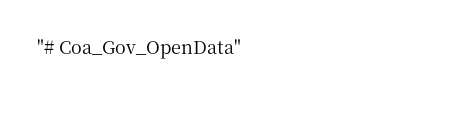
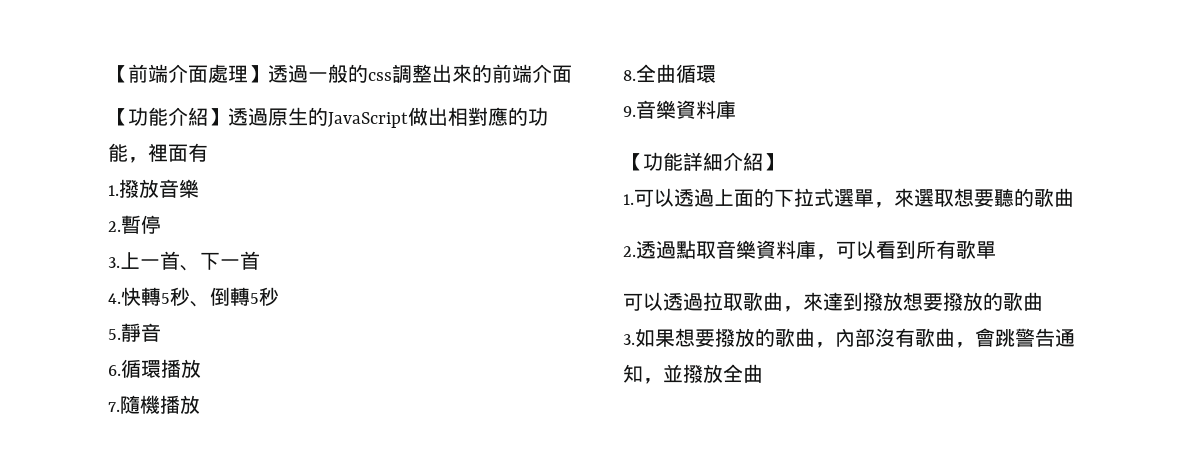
- "# Coa_Gov_OpenData"
+ 【前端介面處理】透過一般的css調整出來的前端介面
+ 【功能介紹】透過原生的JavaScript做出相對應的功能，裡面有
+ 1.撥放音樂
+ 2.暫停
+ 3.上一首、下一首
+ 4.快轉5秒、倒轉5秒
+ 5.靜音
+ 6.循環播放
+ 7.隨機播放
+ 8.全曲循環
+ 9.音樂資料庫
+ 【功能詳細介紹】
+ 1.可以透過上面的下拉式選單，來選取想要聽的歌曲
+ 2.透過點取音樂資料庫，可以看到所有歌單
+ 可以透過拉取歌曲，來達到撥放想要撥放的歌曲
+ 3.如果想要撥放的歌曲，內部沒有歌曲，會跳警告通知，並撥放全曲

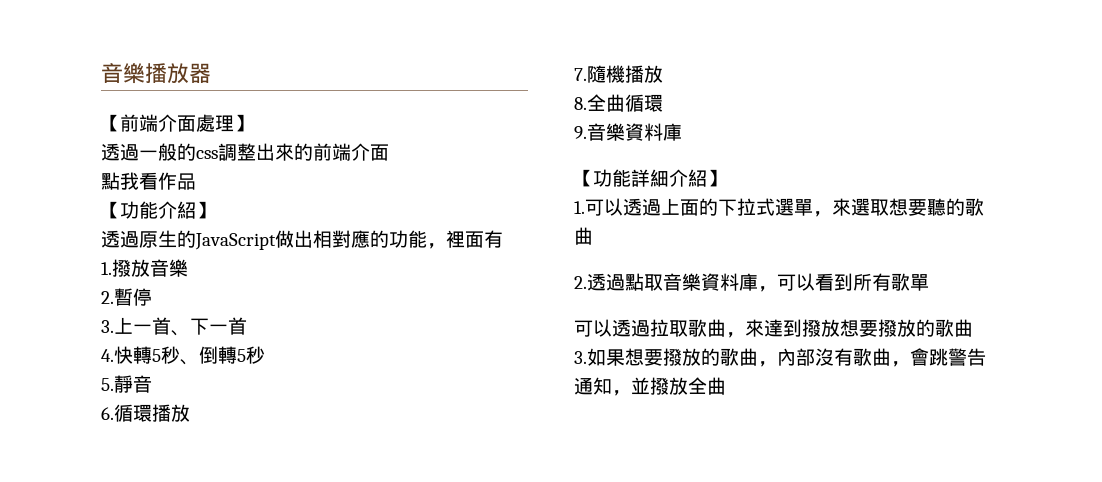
+ 音樂播放器
- 【前端介面處理】透過一般的css調整出來的前端介面
+ 【前端介面處理】
+ 透過一般的css調整出來的前端介面
+ 點我看作品
- 【功能介紹】透過原生的JavaScript做出相對應的功能，裡面有
+ 【功能介紹】
+ 透過原生的JavaScript做出相對應的功能，裡面有

